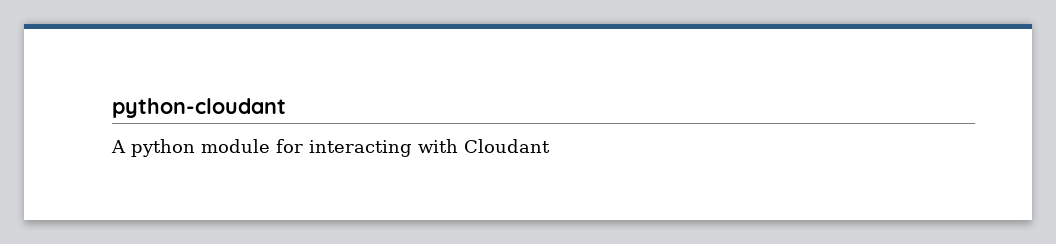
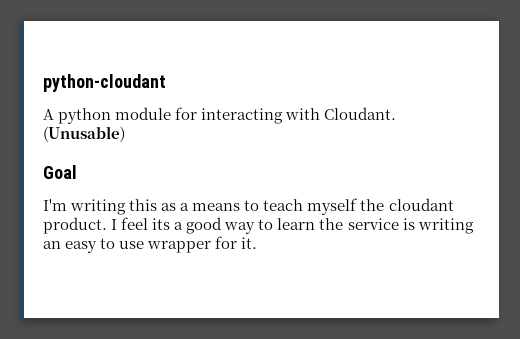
- A python module for interacting with Cloudant
+ A python module for interacting with Cloudant. (Unusable)
+ Goal
+ I'm writing this as a means to teach myself the cloudant product. I feel its a good way to learn the service is writing an easy to use wrapper for it.

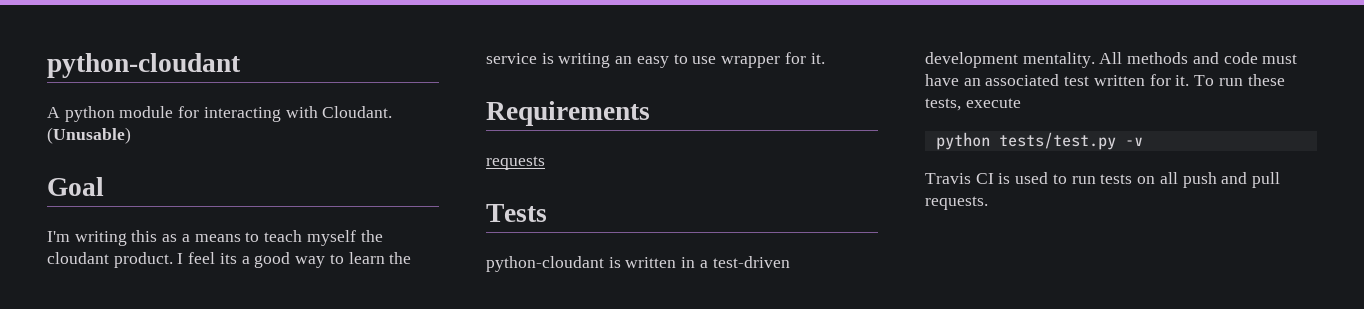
+ Requirements
+ requests
+ Tests
+ python-cloudant is written in a test-driven development mentality. All methods and code must have an associated test written for it. To run these tests, execute
+ python tests/test.py -v
+ Travis CI is used to run tests on all push and pull requests.

